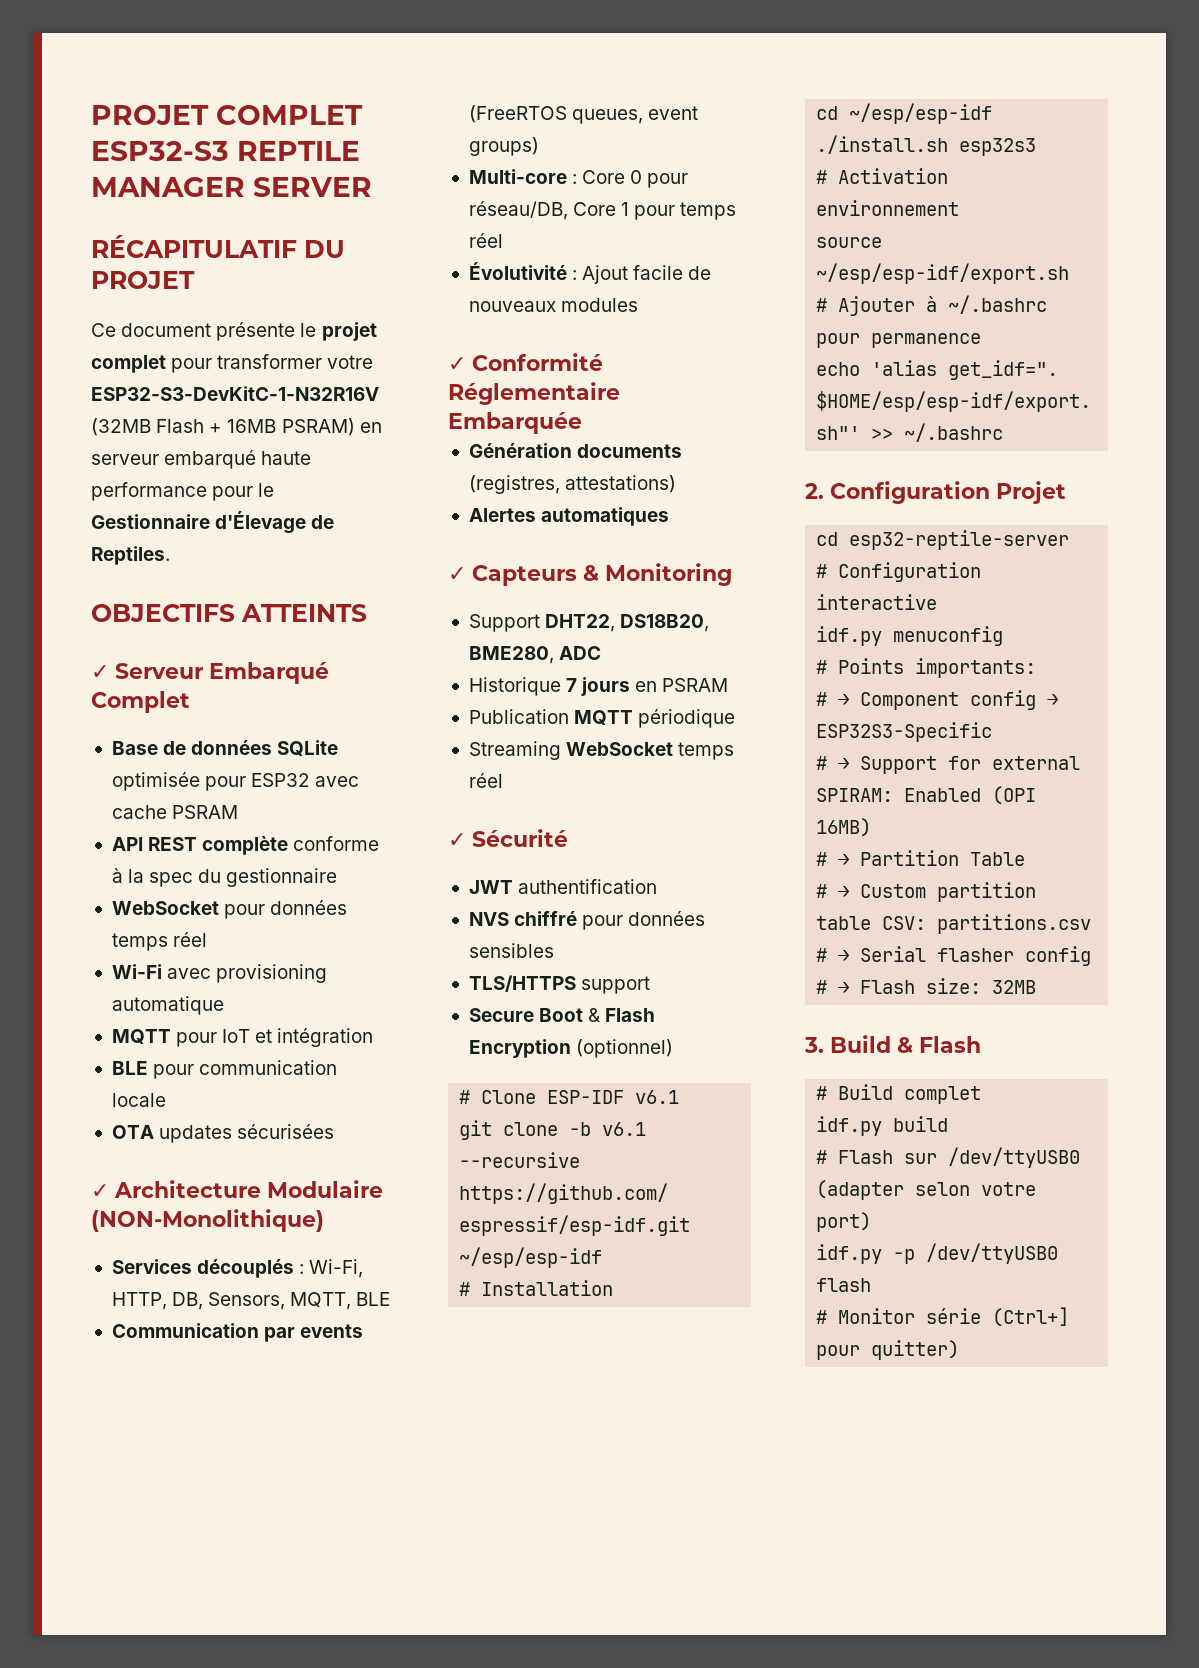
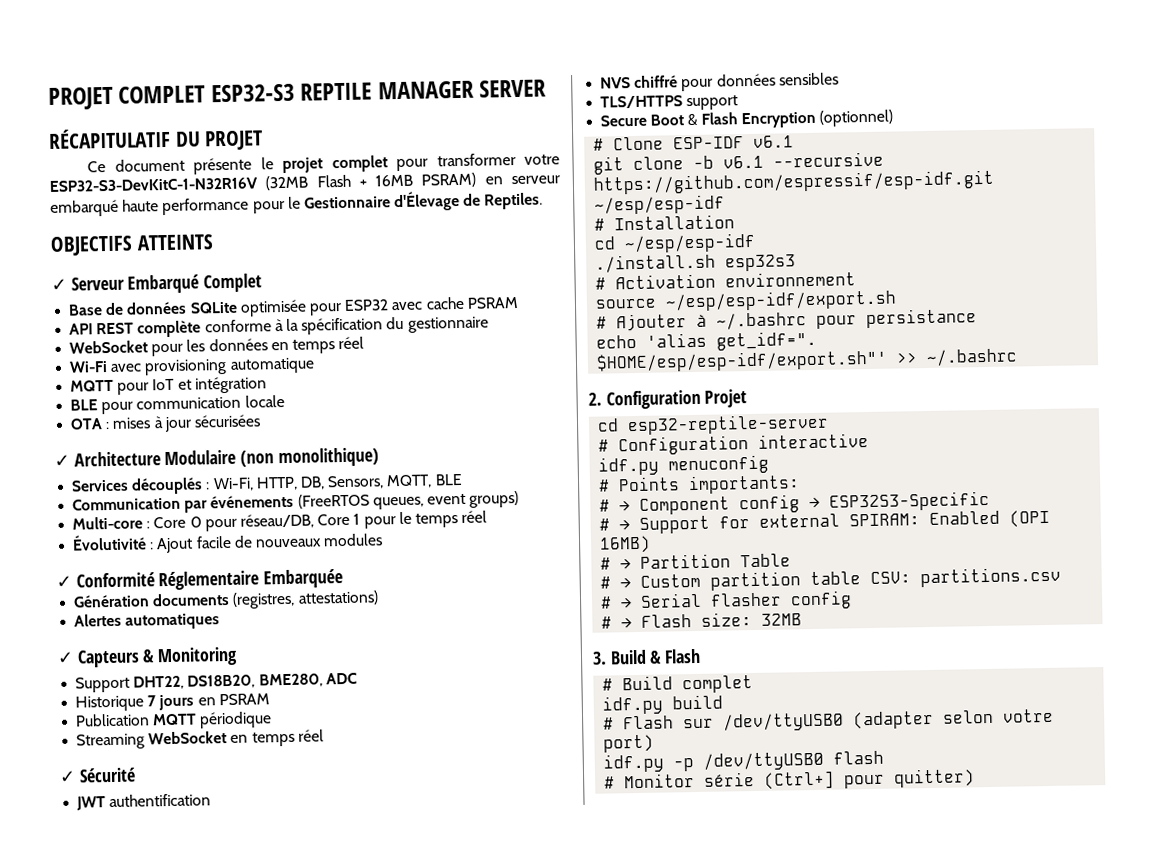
- API REST complète conforme à la spec du gestionnaire
+ API REST complète conforme à la spécification du gestionnaire
- WebSocket pour données temps réel
+ WebSocket pour les données en temps réel
- OTA updates sécurisées
+ OTA : mises à jour sécurisées
- ✓ Architecture Modulaire (NON-Monolithique)
+ ✓ Architecture Modulaire (non monolithique)
- Communication par events (FreeRTOS queues, event groups)
+ Communication par événements (FreeRTOS queues, event groups)
- Multi-core : Core 0 pour réseau/DB, Core 1 pour temps réel
+ Multi-core : Core 0 pour réseau/DB, Core 1 pour le temps réel
- Streaming WebSocket temps réel
+ Streaming WebSocket en temps réel
- # Ajouter à ~/.bashrc pour permanence
+ # Ajouter à ~/.bashrc pour persistance

